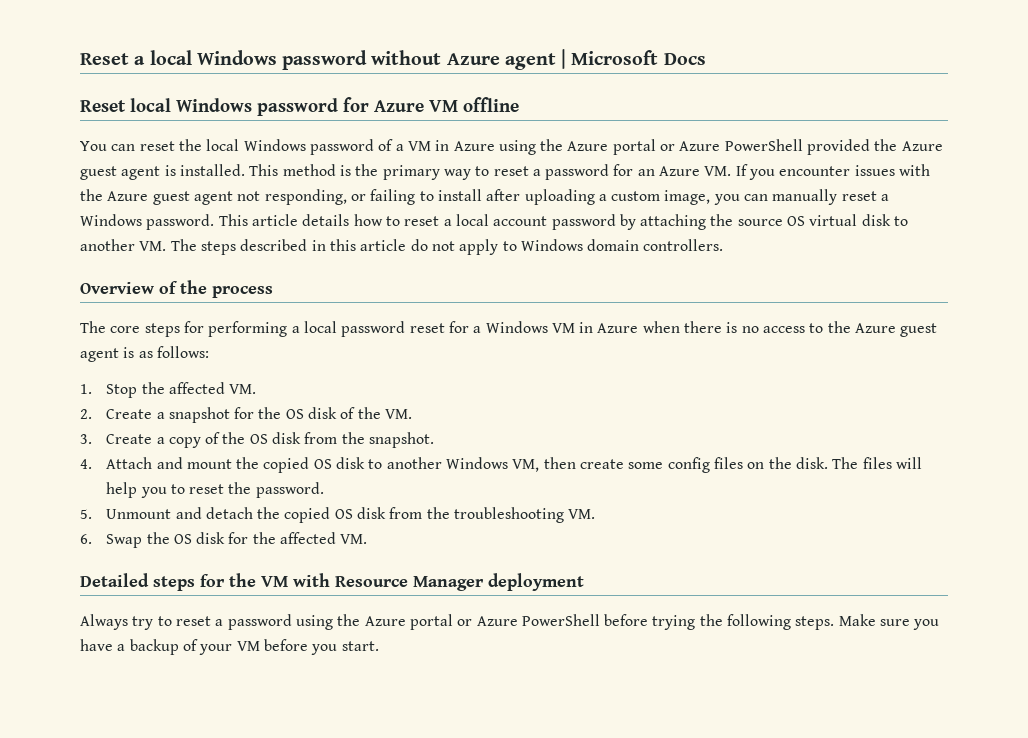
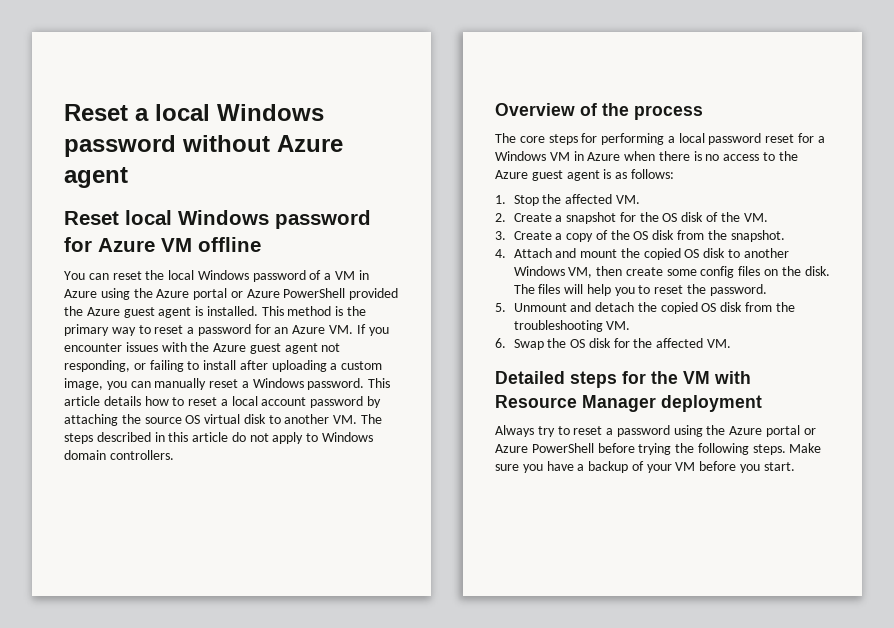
- Reset a local Windows password without Azure agent | Microsoft Docs
+ Reset a local Windows password without Azure agent

